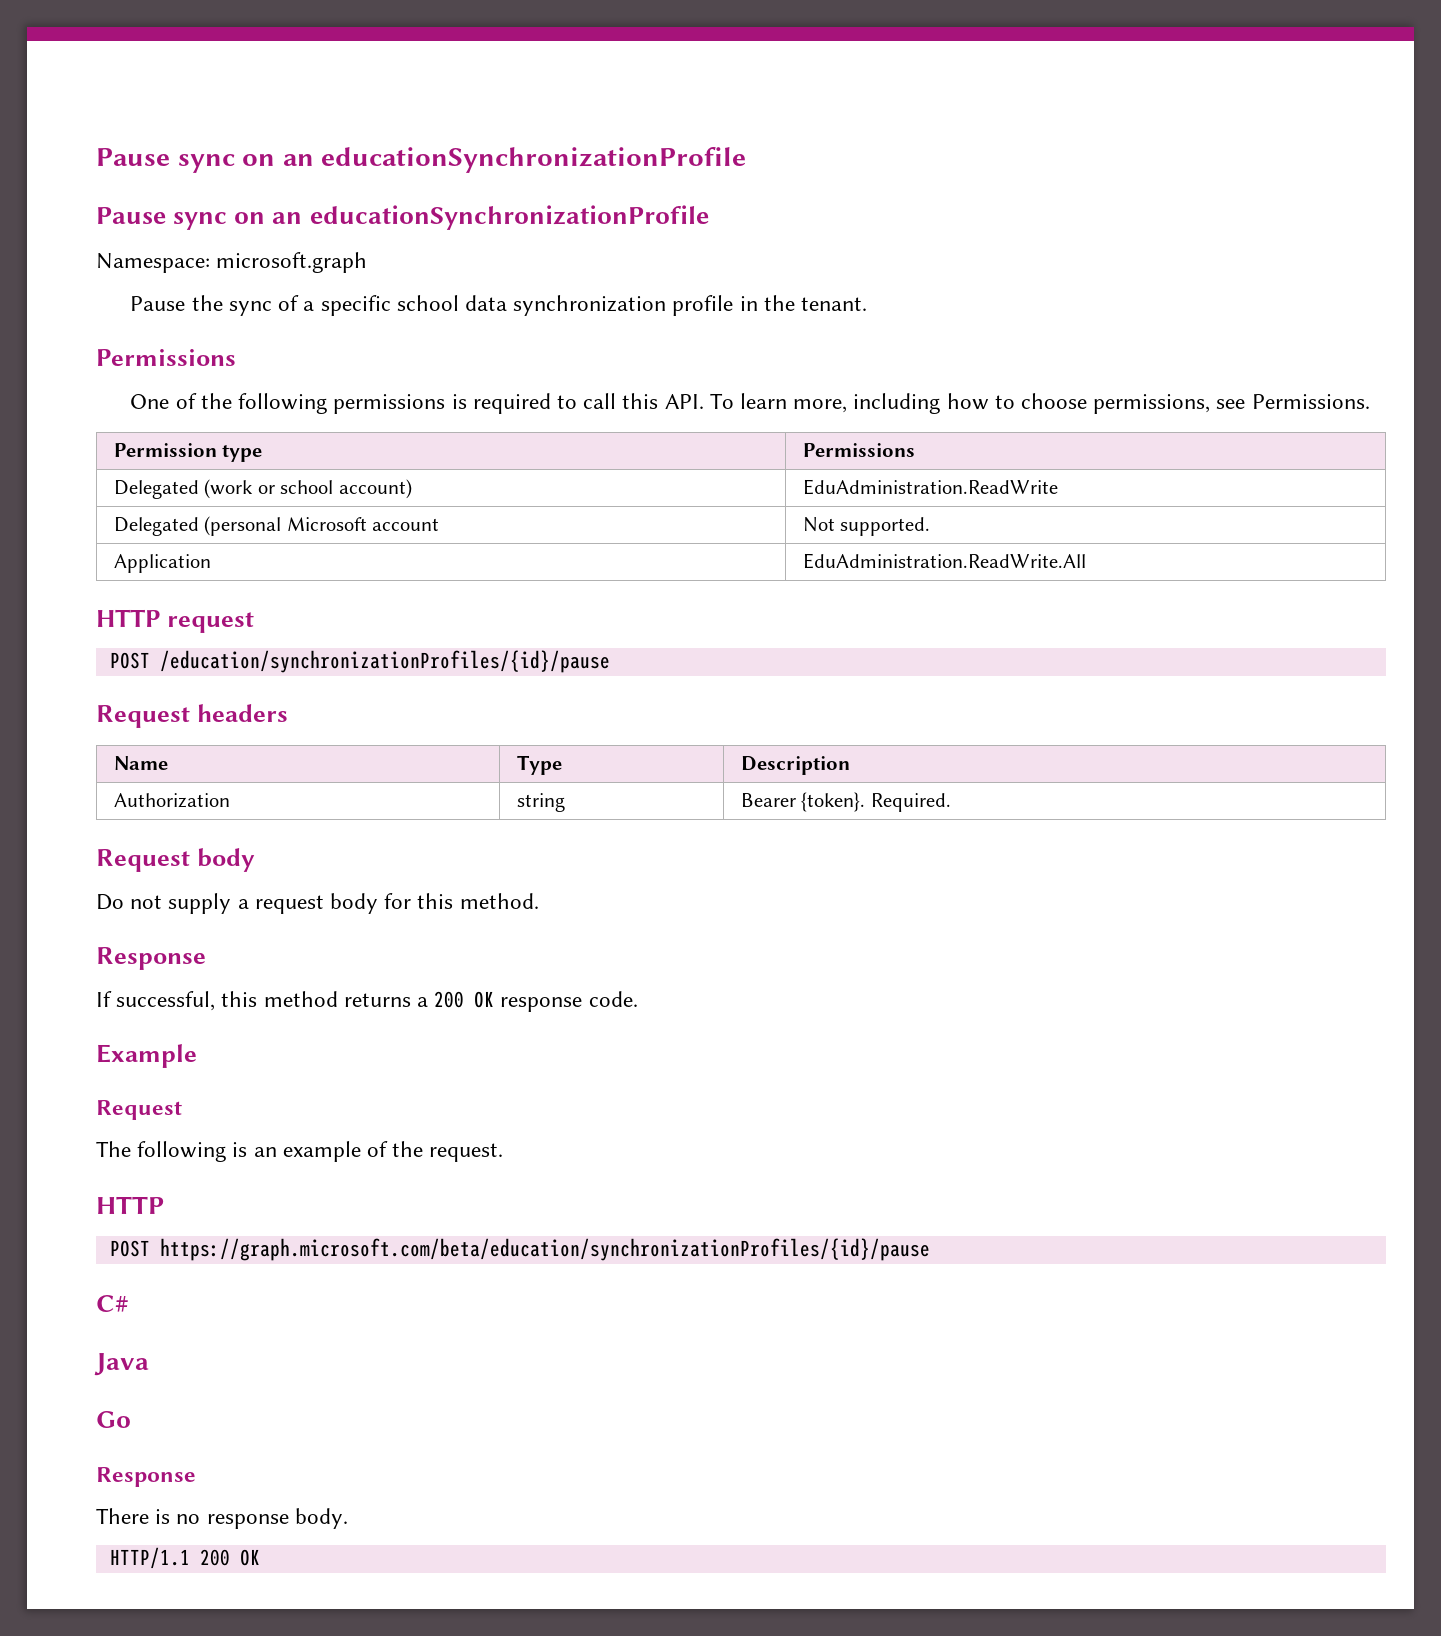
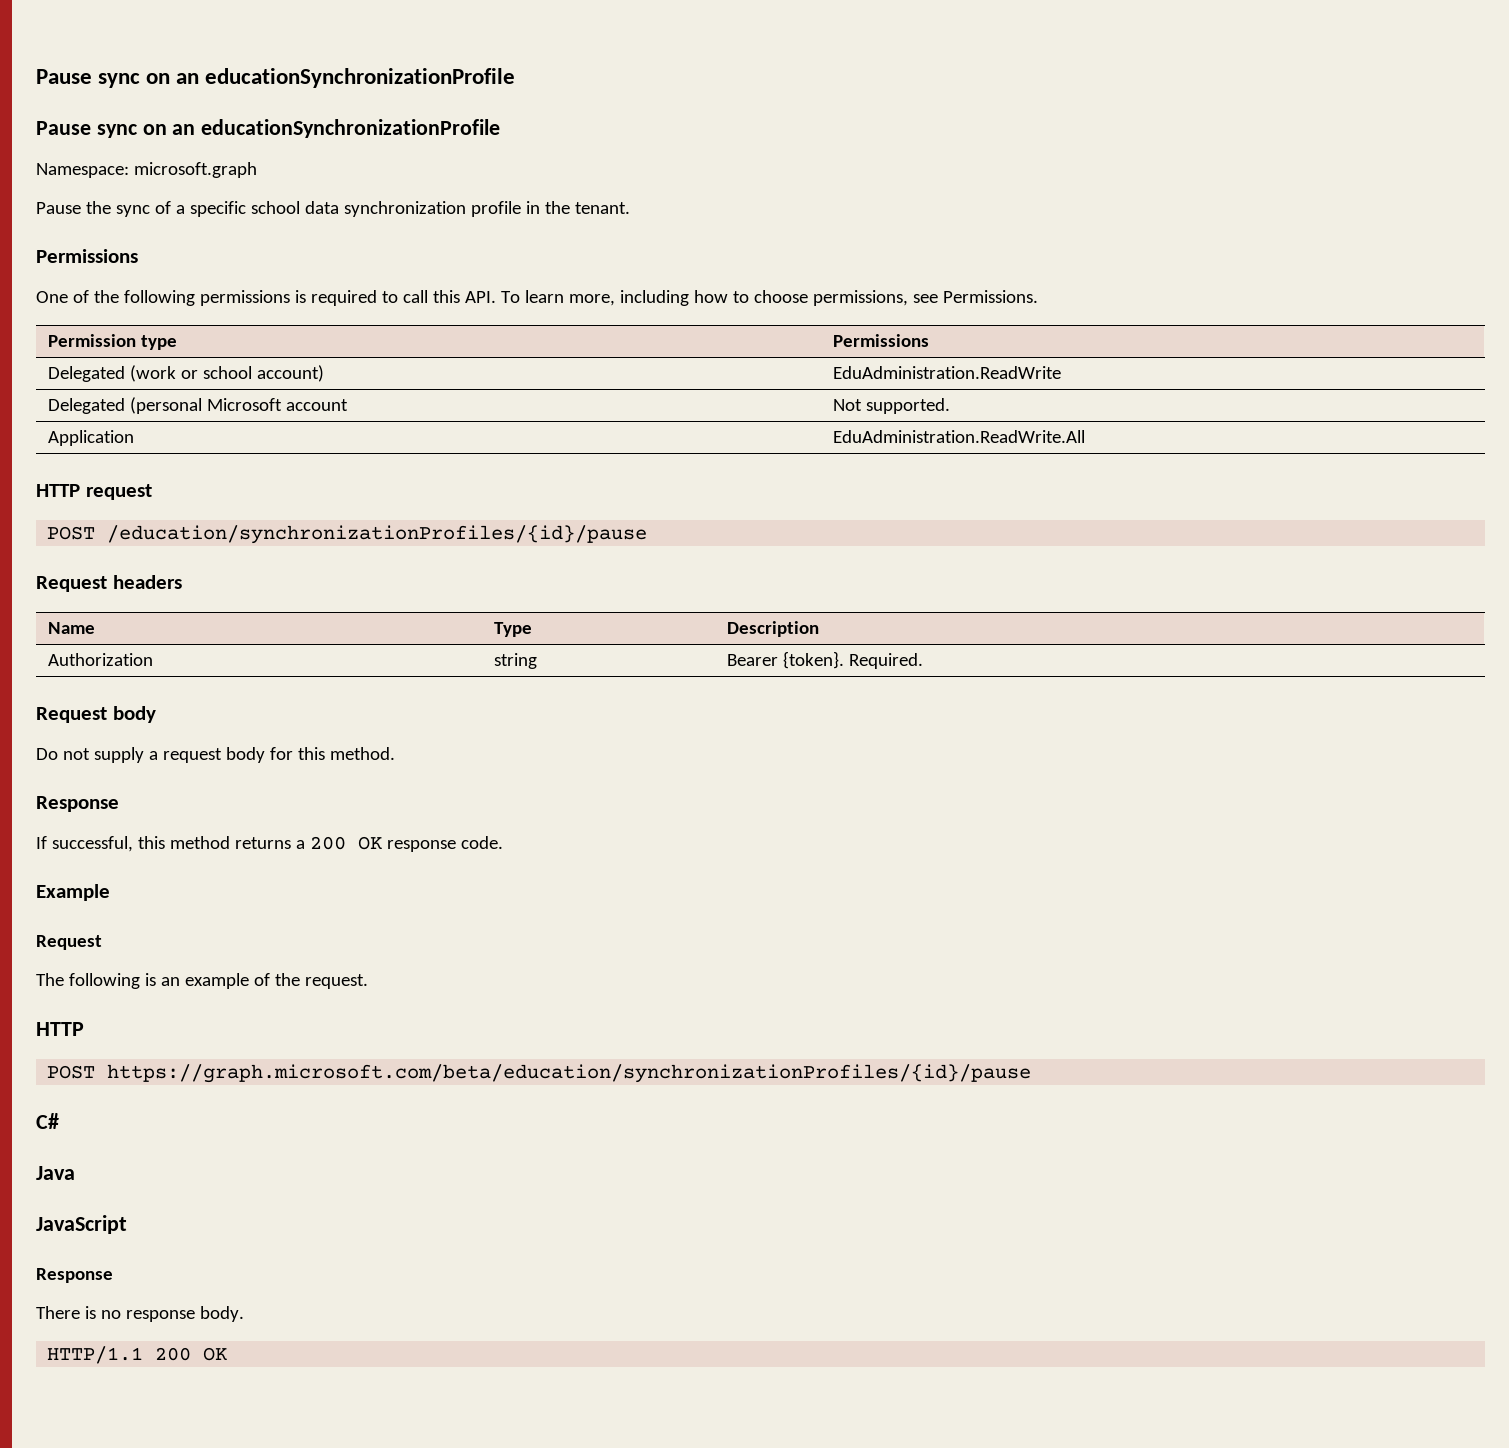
- Go
+ JavaScript

